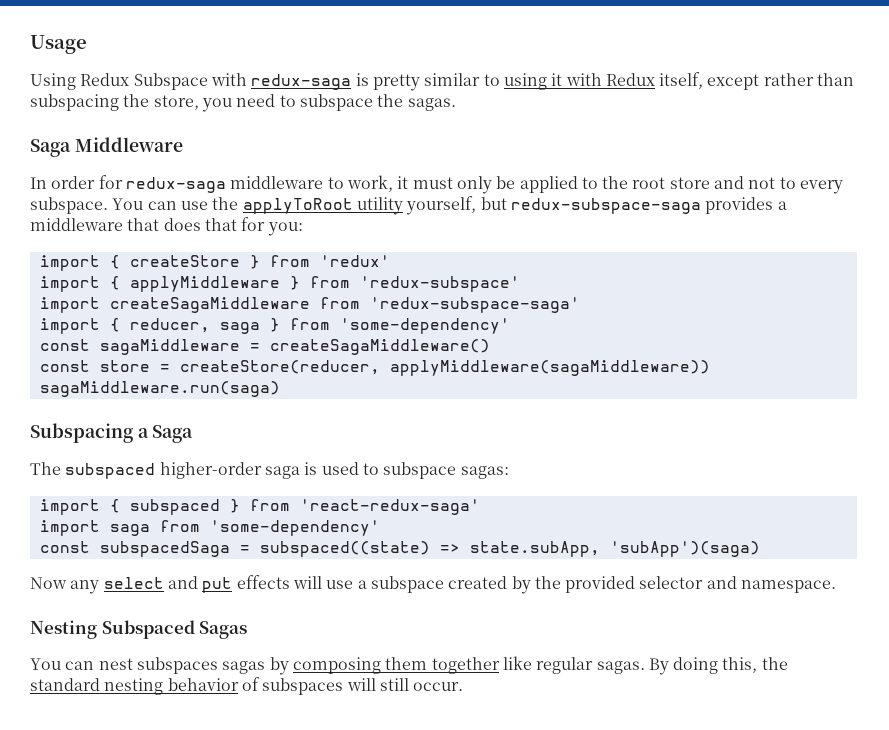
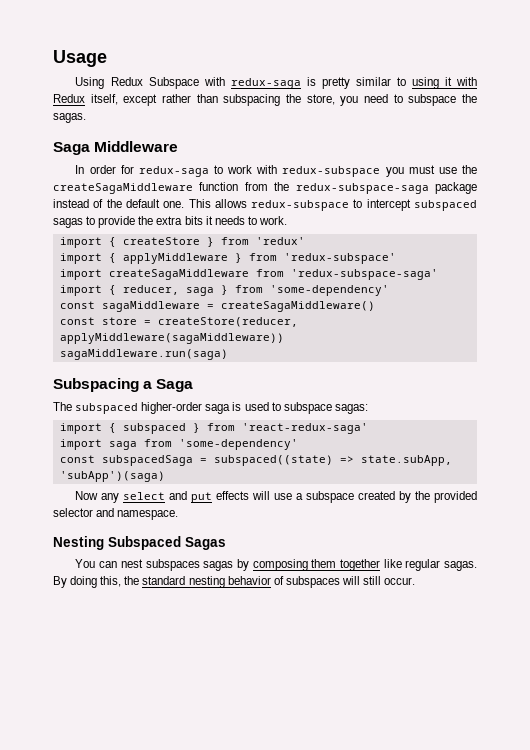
- In order for redux-saga middleware to work, it must only be applied to the root store and not to every subspace. You can use the applyToRoot utility yourself, but redux-subspace-saga provides a middleware that does that for you:
+ In order for redux-saga to work with redux-subspace you must use the createSagaMiddleware function from the redux-subspace-saga package instead of the default one. This allows redux-subspace to intercept subspaced sagas to provide the extra bits it needs to work.

